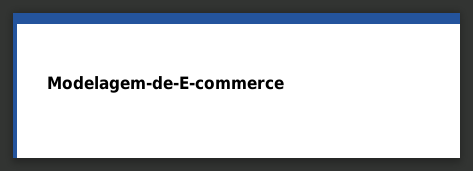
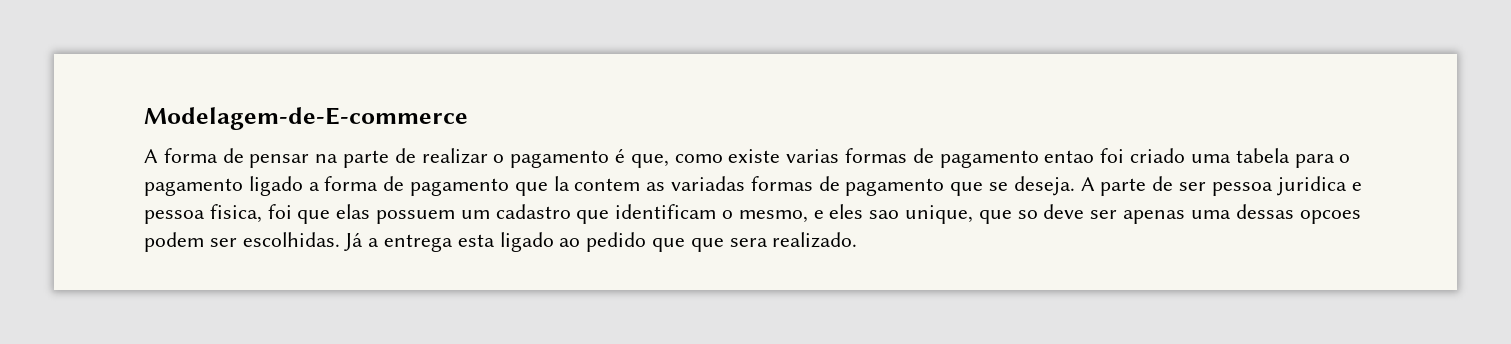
+ A forma de pensar na parte de realizar o pagamento é que, como existe varias formas de pagamento entao foi criado uma tabela para o pagamento ligado a forma de pagamento que la contem as variadas formas de pagamento que se deseja. A parte de ser pessoa juridica e pessoa fisica, foi que elas possuem um cadastro que identificam o mesmo, e eles sao unique, que so deve ser apenas uma dessas opcoes podem ser escolhidas. Já a entrega esta ligado ao pedido que que sera realizado.

